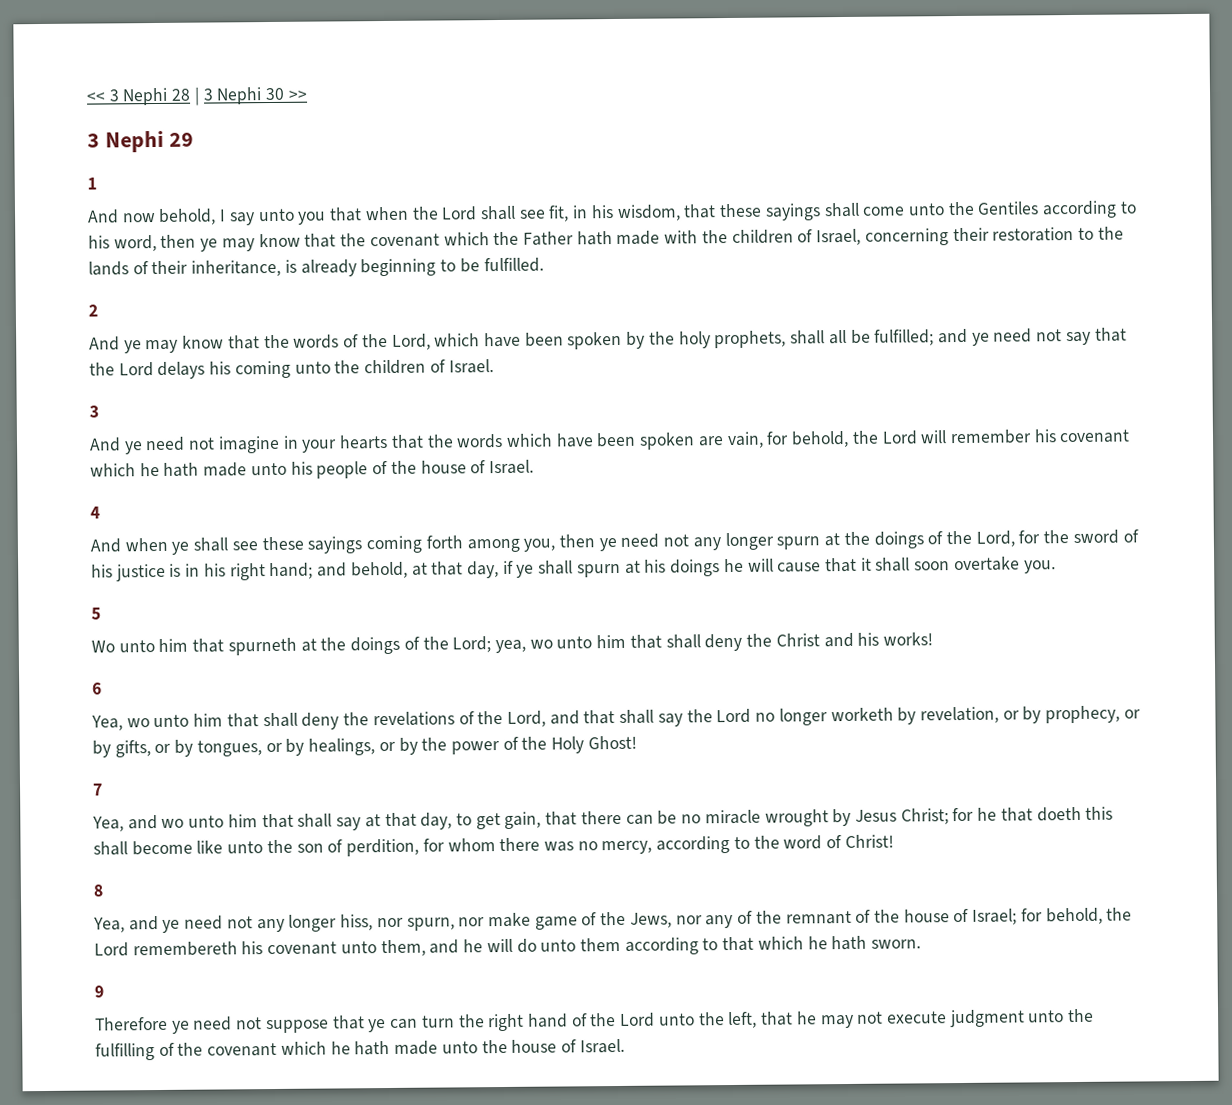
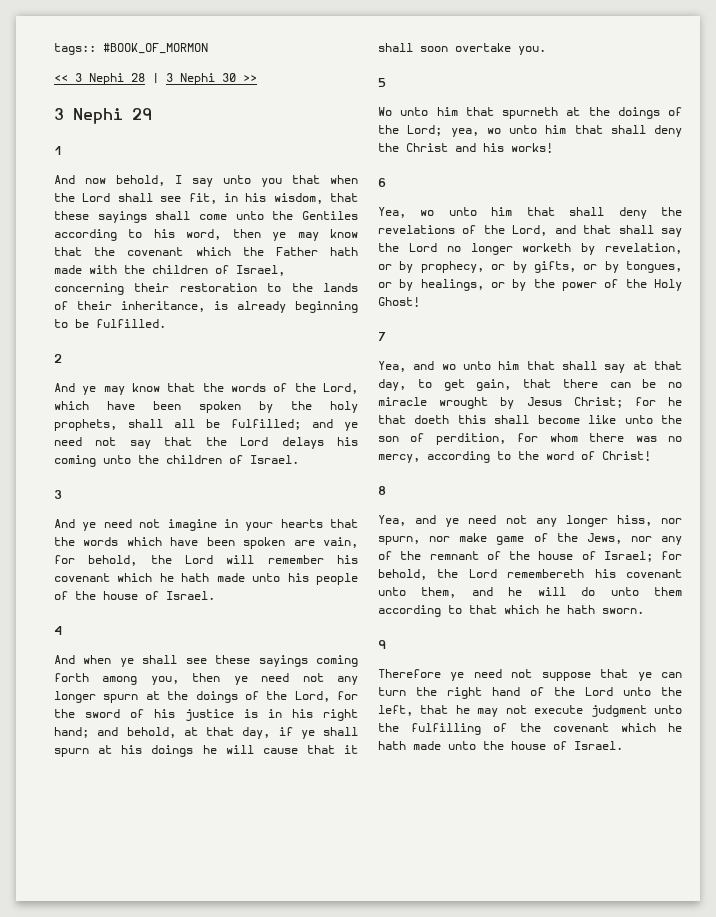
+ tags:: #BOOK_OF_MORMON

